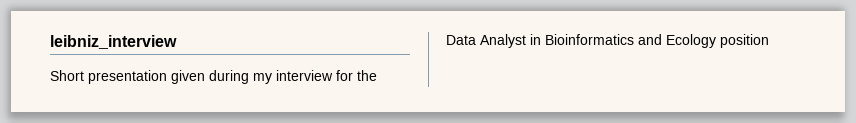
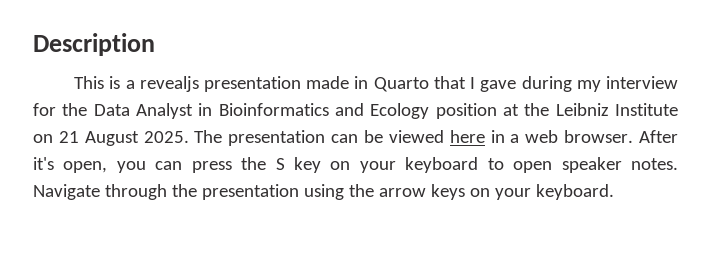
- leibniz_interview
- Short presentation given during my interview for the Data Analyst in Bioinformatics and Ecology position
+ Description
+ This is a revealjs presentation made in Quarto that I gave during my interview for the Data Analyst in Bioinformatics and Ecology position at the Leibniz Institute on 21 August 2025. The presentation can be viewed here in a web browser. After it's open, you can press the S key on your keyboard to open speaker notes. Navigate through the presentation using the arrow keys on your keyboard.

